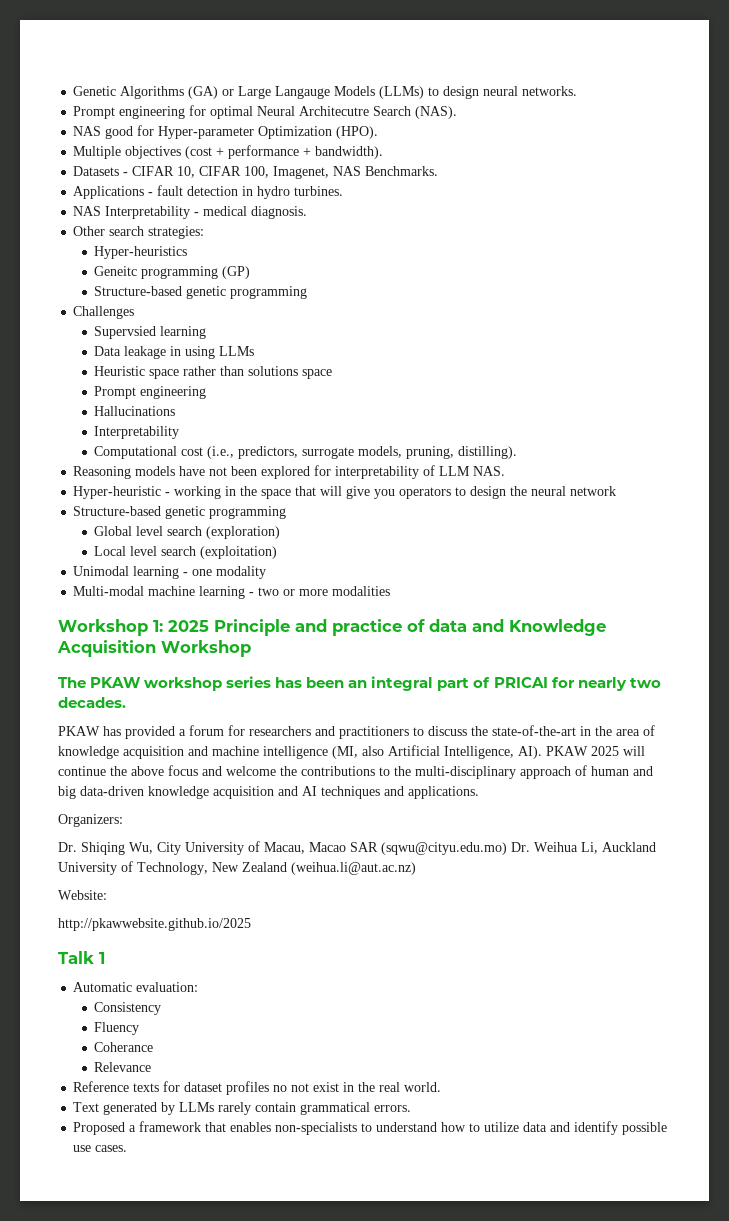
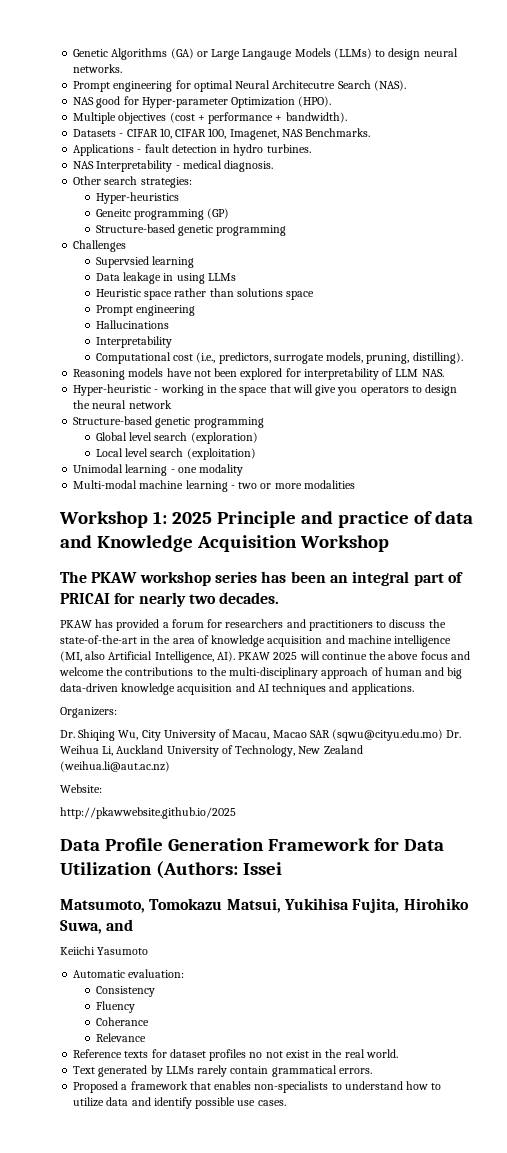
- Talk 1
+ Data Profile Generation Framework for Data Utilization (Authors: Issei
+ Matsumoto, Tomokazu Matsui, Yukihisa Fujita, Hirohiko Suwa, and
+ Keiichi Yasumoto

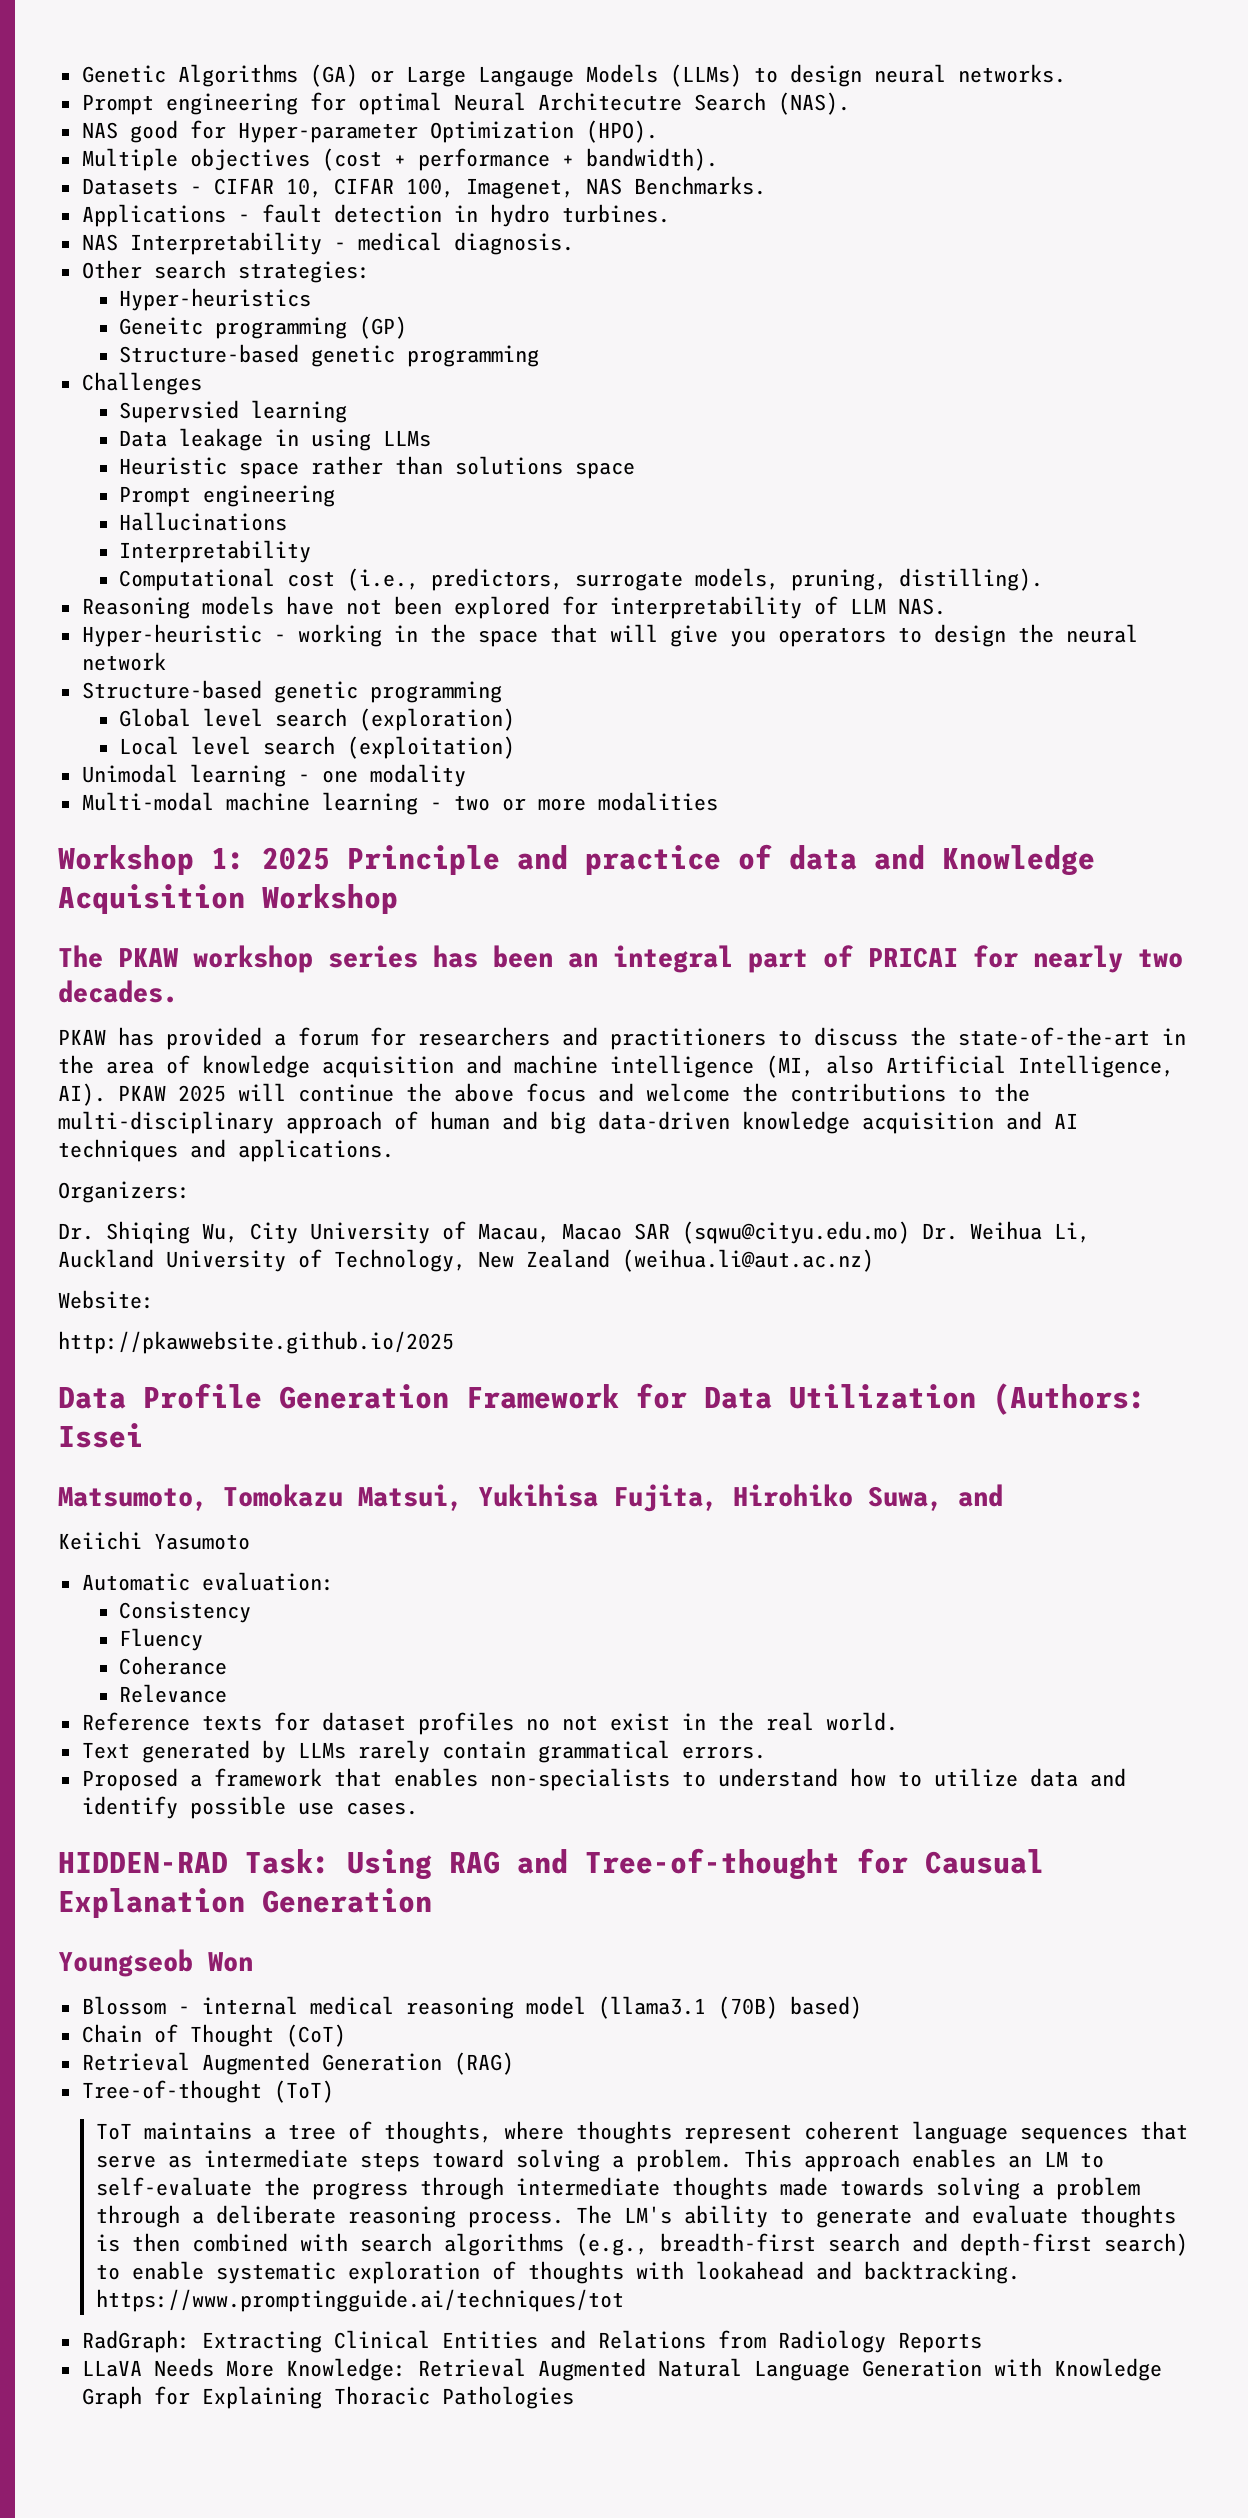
+ HIDDEN-RAD Task: Using RAG and Tree-of-thought for Causual Explanation Generation
+ Youngseob Won
+ Blossom - internal medical reasoning model (llama3.1 (70B) based)
+ Chain of Thought (CoT)
+ Retrieval Augmented Generation (RAG)
+ Tree-of-thought (ToT)
+ ToT maintains a tree of thoughts, where thoughts represent coherent language sequences that serve as intermediate steps toward solving a problem. This approach enables an LM to self-evaluate the progress through intermediate thoughts made towards solving a problem through a deliberate reasoning process. The LM's ability to generate and evaluate thoughts is then combined with search algorithms (e.g., breadth-first search and depth-first search) to enable systematic exploration of thoughts with lookahead and backtracking. https://www.promptingguide.ai/techniques/tot
+ RadGraph: Extracting Clinical Entities and Relations from Radiology Reports
+ LLaVA Needs More Knowledge: Retrieval Augmented Natural Language Generation with Knowledge Graph for Explaining Thoracic Pathologies

